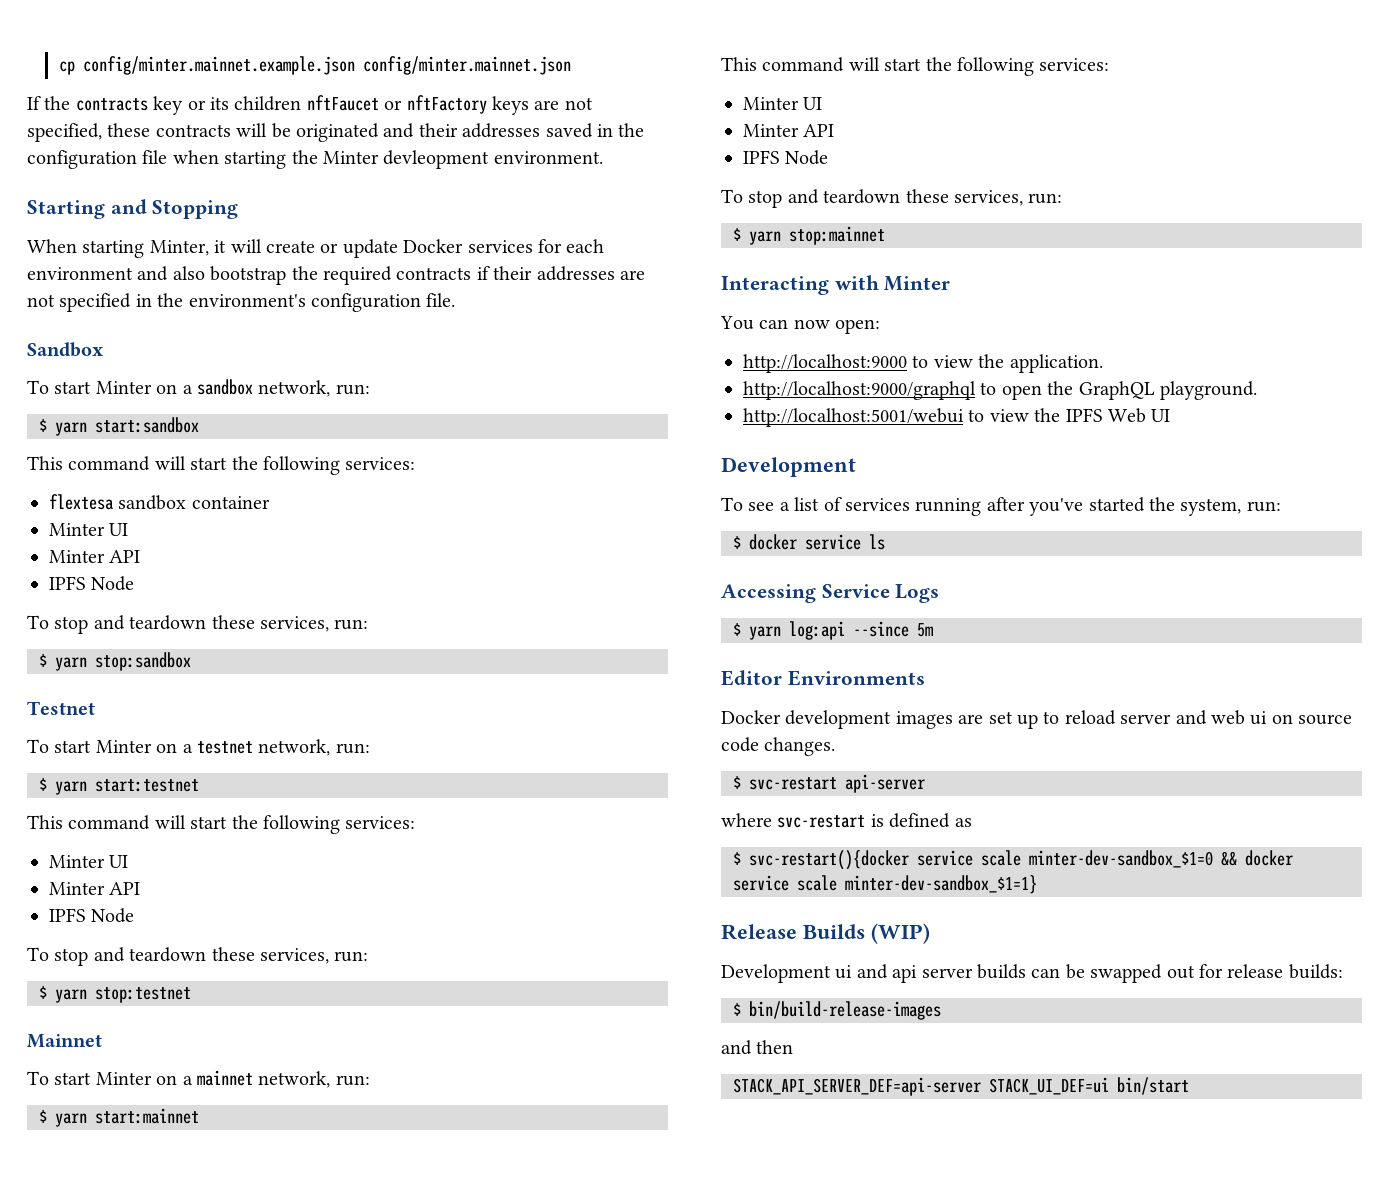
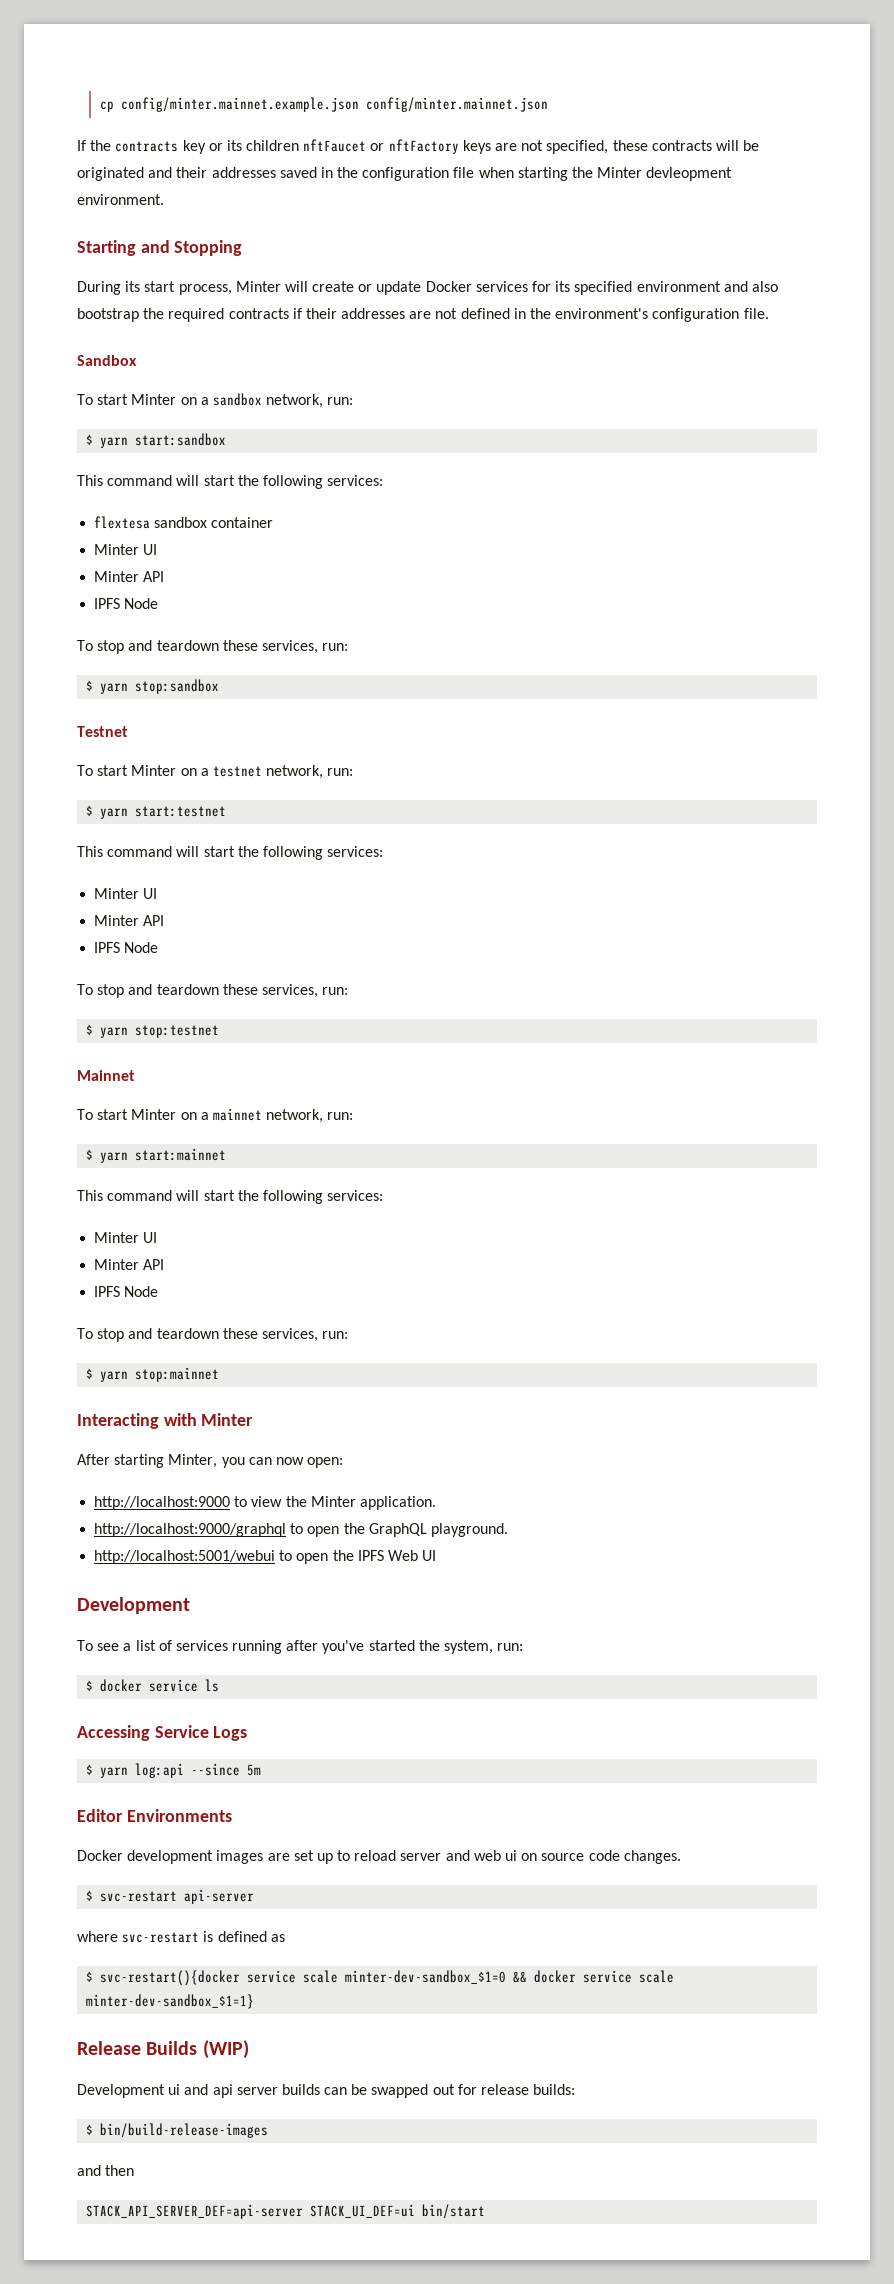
- When starting Minter, it will create or update Docker services for each environment and also bootstrap the required contracts if their addresses are not specified in the environment's configuration file.
+ During its start process, Minter will create or update Docker services for its specified environment and also bootstrap the required contracts if their addresses are not defined in the environment's configuration file.
- You can now open:
+ After starting Minter, you can now open:
- http://localhost:9000 to view the application.
+ http://localhost:9000 to view the Minter application.
- http://localhost:5001/webui to view the IPFS Web UI
+ http://localhost:5001/webui to open the IPFS Web UI

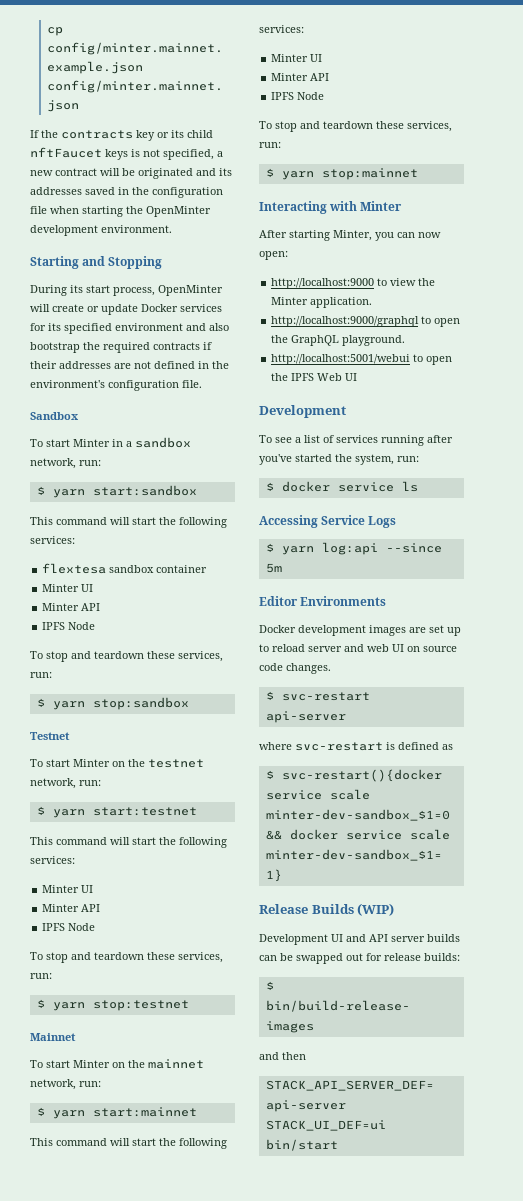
- If the contracts key or its children nftFaucet or nftFactory keys are not specified, these contracts will be originated and their addresses saved in the configuration file when starting the Minter devleopment environment.
+ If the contracts key or its child nftFaucet keys is not specified, a new contract will be originated and its addresses saved in the configuration file when starting the OpenMinter development environment.
- During its start process, Minter will create or update Docker services for its specified environment and also bootstrap the required contracts if their addresses are not defined in the environment's configuration file.
+ During its start process, OpenMinter will create or update Docker services for its specified environment and also bootstrap the required contracts if their addresses are not defined in the environment's configuration file.
- To start Minter on a sandbox network, run:
+ To start Minter in a sandbox network, run:
- To start Minter on a testnet network, run:
+ To start Minter on the testnet network, run:
- To start Minter on a mainnet network, run:
+ To start Minter on the mainnet network, run:
- Docker development images are set up to reload server and web ui on source code changes.
+ Docker development images are set up to reload server and web UI on source code changes.
- Development ui and api server builds can be swapped out for release builds:
+ Development UI and API server builds can be swapped out for release builds:

